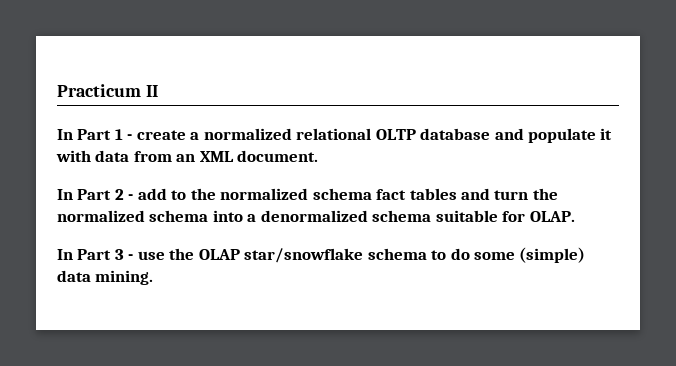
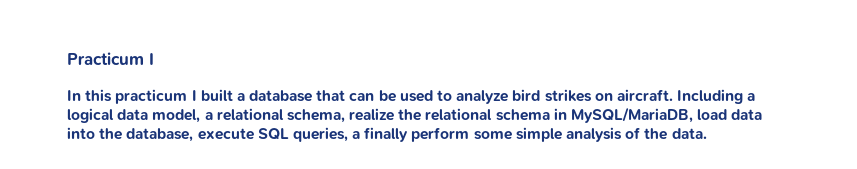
- Practicum II
- In Part 1 - create a normalized relational OLTP database and populate it with data from an XML document.
- In Part 2 - add to the normalized schema fact tables and turn the normalized schema into a denormalized schema suitable for OLAP.
- In Part 3 - use the OLAP star/snowflake schema to do some (simple) data mining.
+ Practicum I
+ In this practicum I built a database that can be used to analyze bird strikes on aircraft. Including a logical data model, a relational schema, realize the relational schema in MySQL/MariaDB, load data into the database, execute SQL queries, a finally perform some simple analysis of the data.

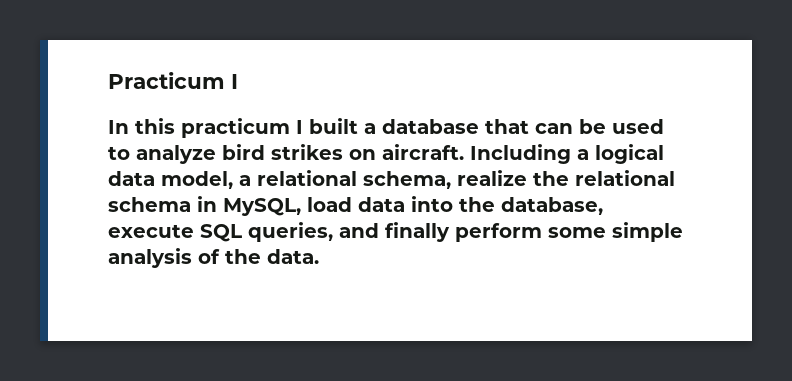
- Including a logical data model, a relational schema, realize the relational schema in MySQL/MariaDB, load data into the database, execute SQL queries, a finally perform some simple analysis of the data.
+ Including a logical data model, a relational schema, realize the relational schema in MySQL, load data into the database, execute SQL queries, and finally perform some simple analysis of the data.

